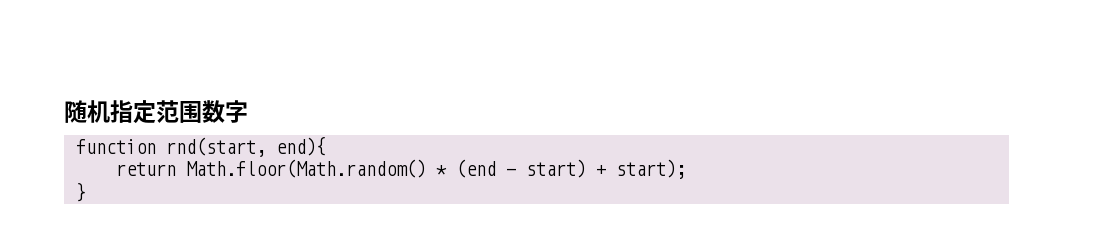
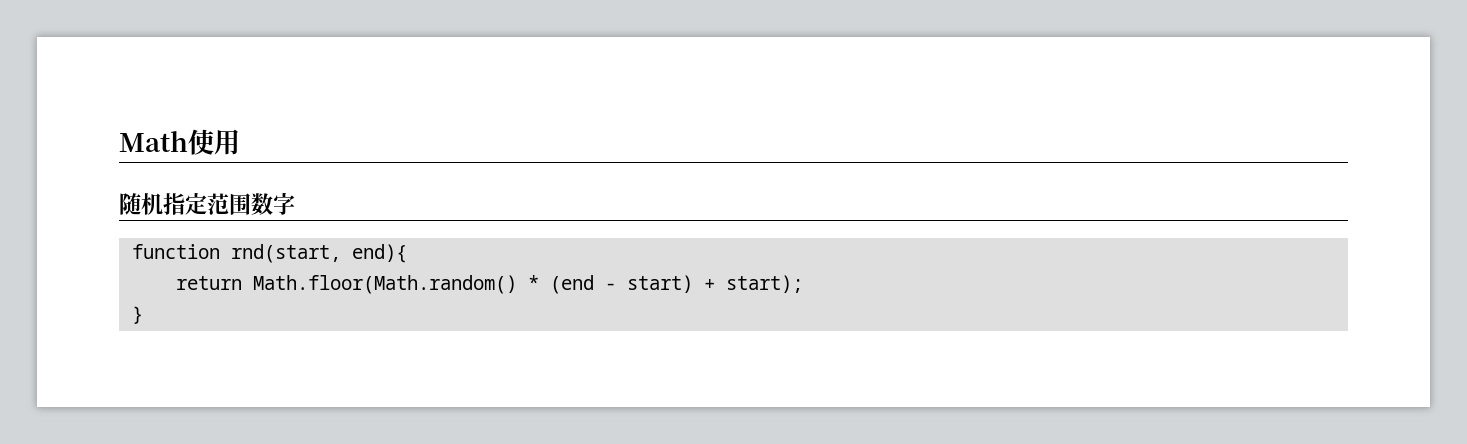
+ Math使用

